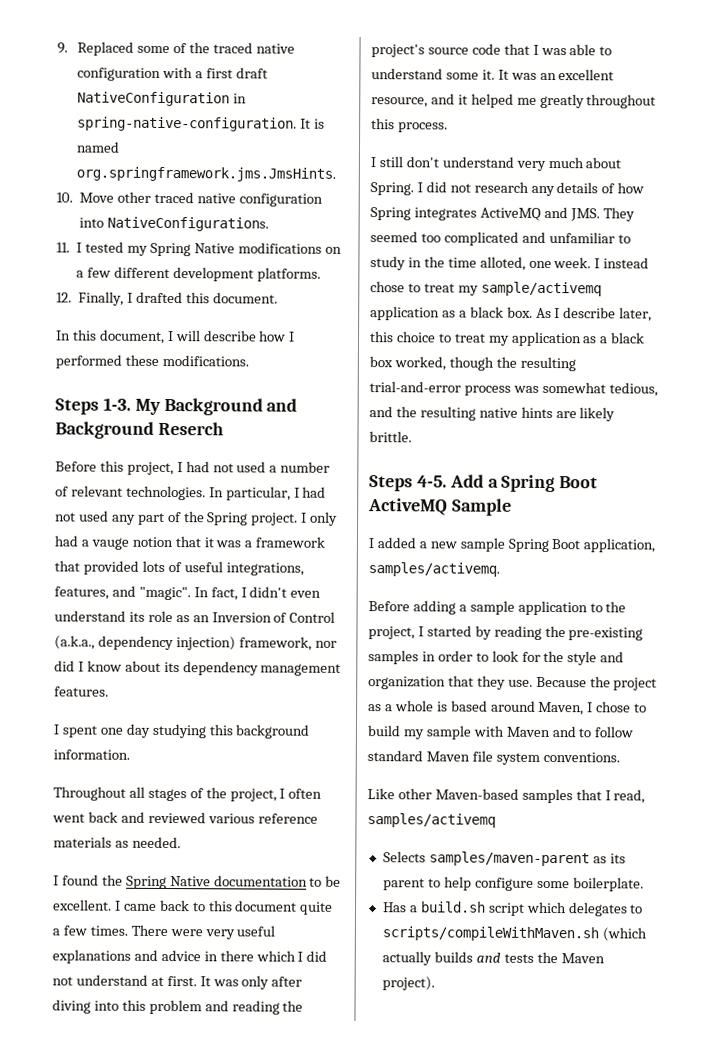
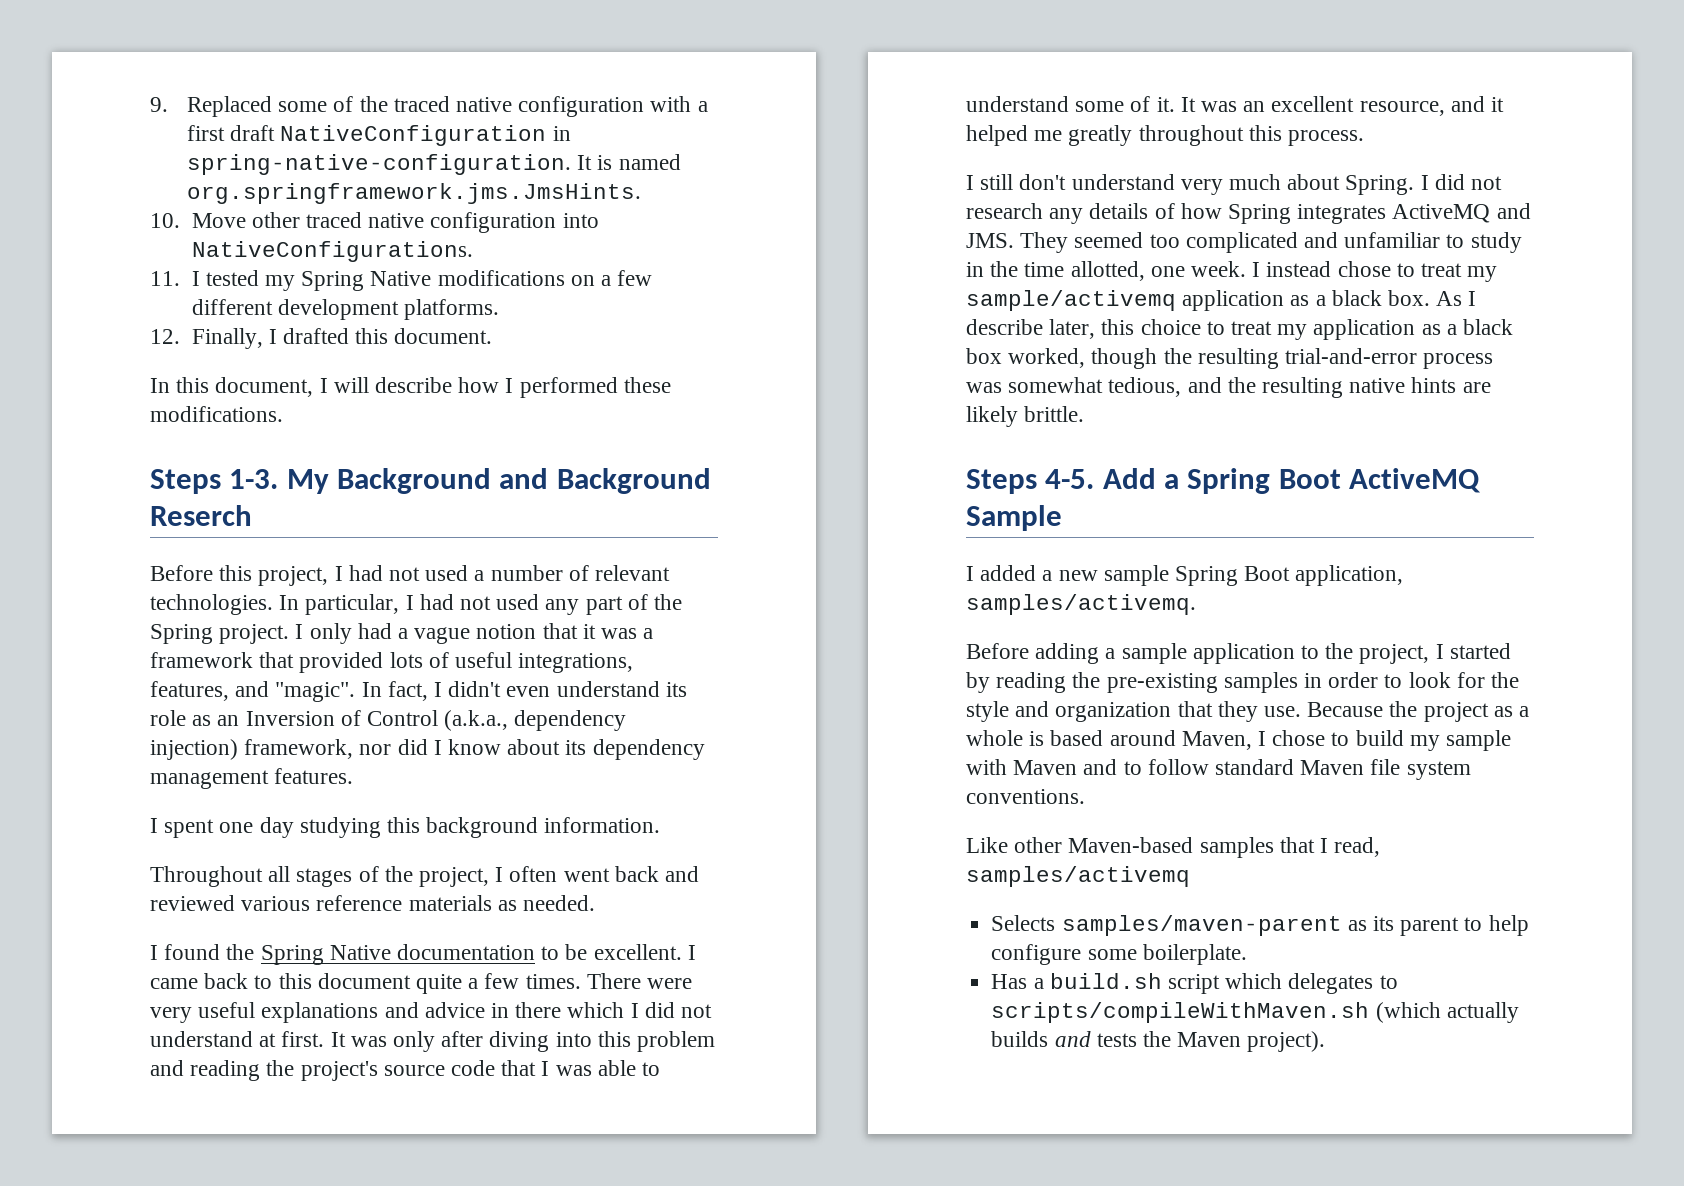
- I only had a vauge notion that it was a framework that provided lots of useful integrations, features, and "magic".
+ I only had a vague notion that it was a framework that provided lots of useful integrations, features, and "magic".
- It was only after diving into this problem and reading the project's source code that I was able to understand some it.
+ It was only after diving into this problem and reading the project's source code that I was able to understand some of it.
- I did not research any details of how Spring integrates ActiveMQ and JMS. They seemed too complicated and unfamiliar to study in the time alloted, one week.
+ I did not research any details of how Spring integrates ActiveMQ and JMS. They seemed too complicated and unfamiliar to study in the time allotted, one week.

